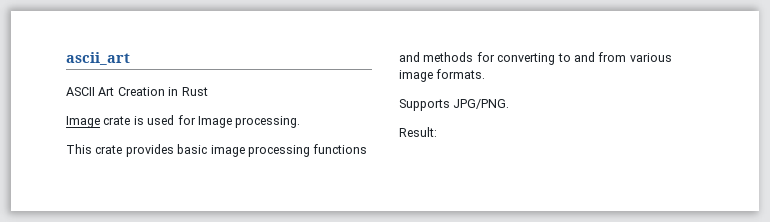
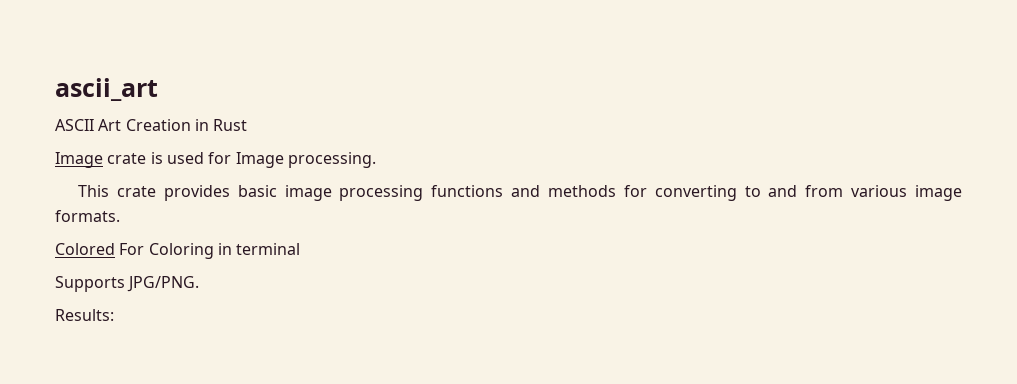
+ Colored For Coloring in terminal
- Result:
+ Results:

